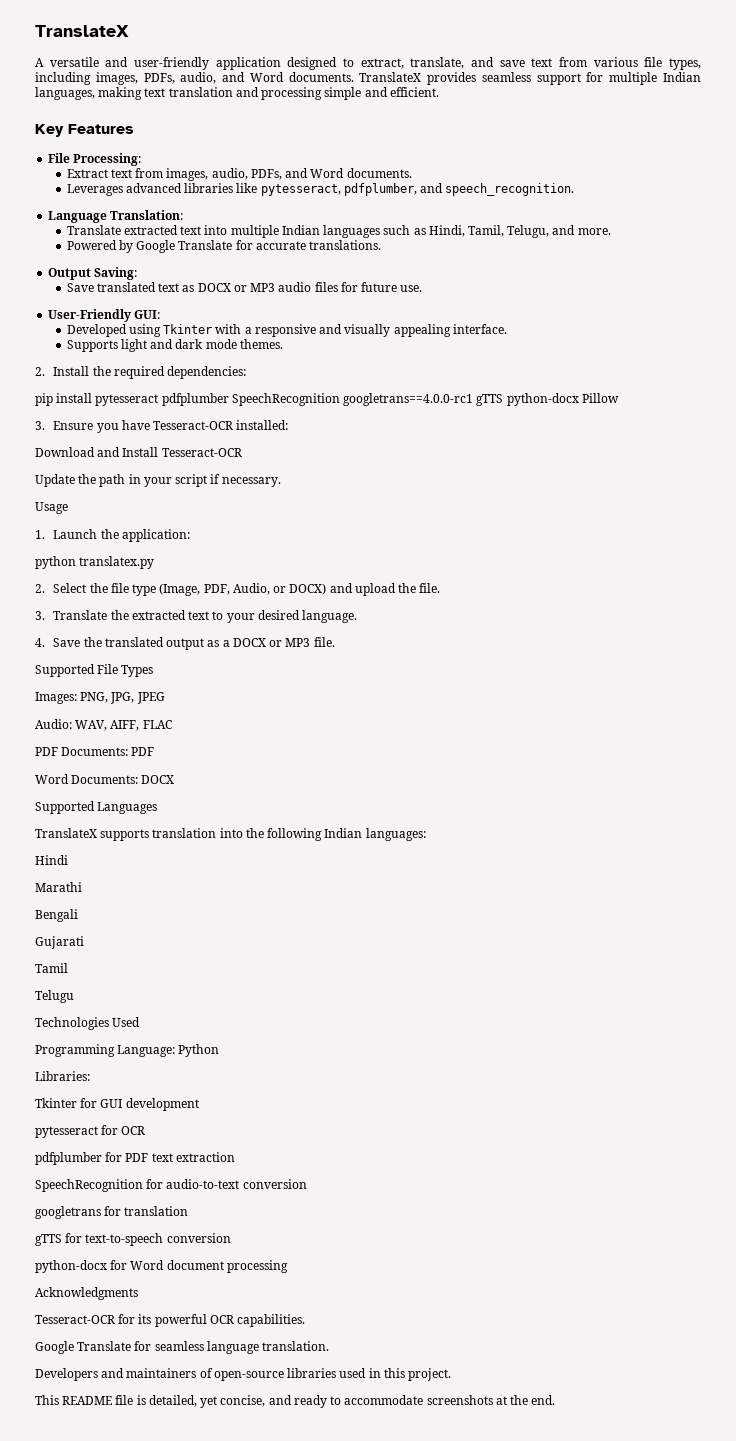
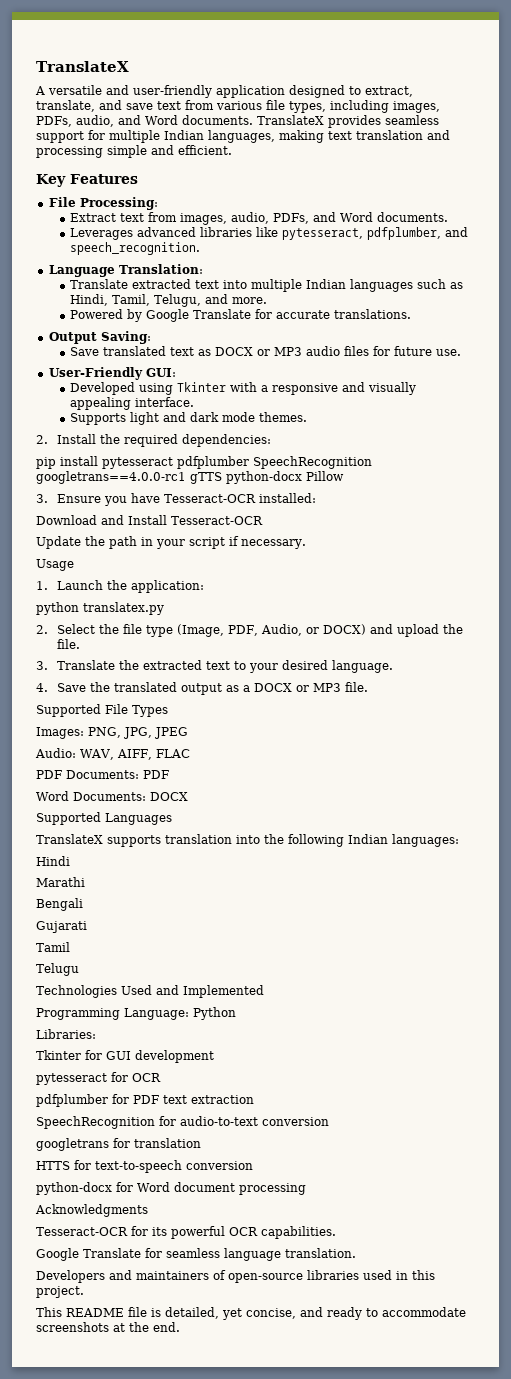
- Technologies Used
+ Technologies Used and Implemented
- gTTS for text-to-speech conversion
+ HTTS for text-to-speech conversion

